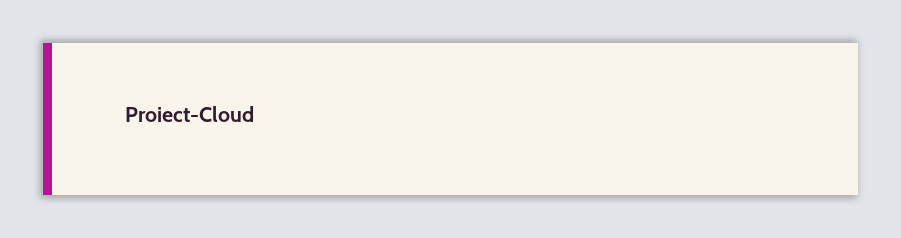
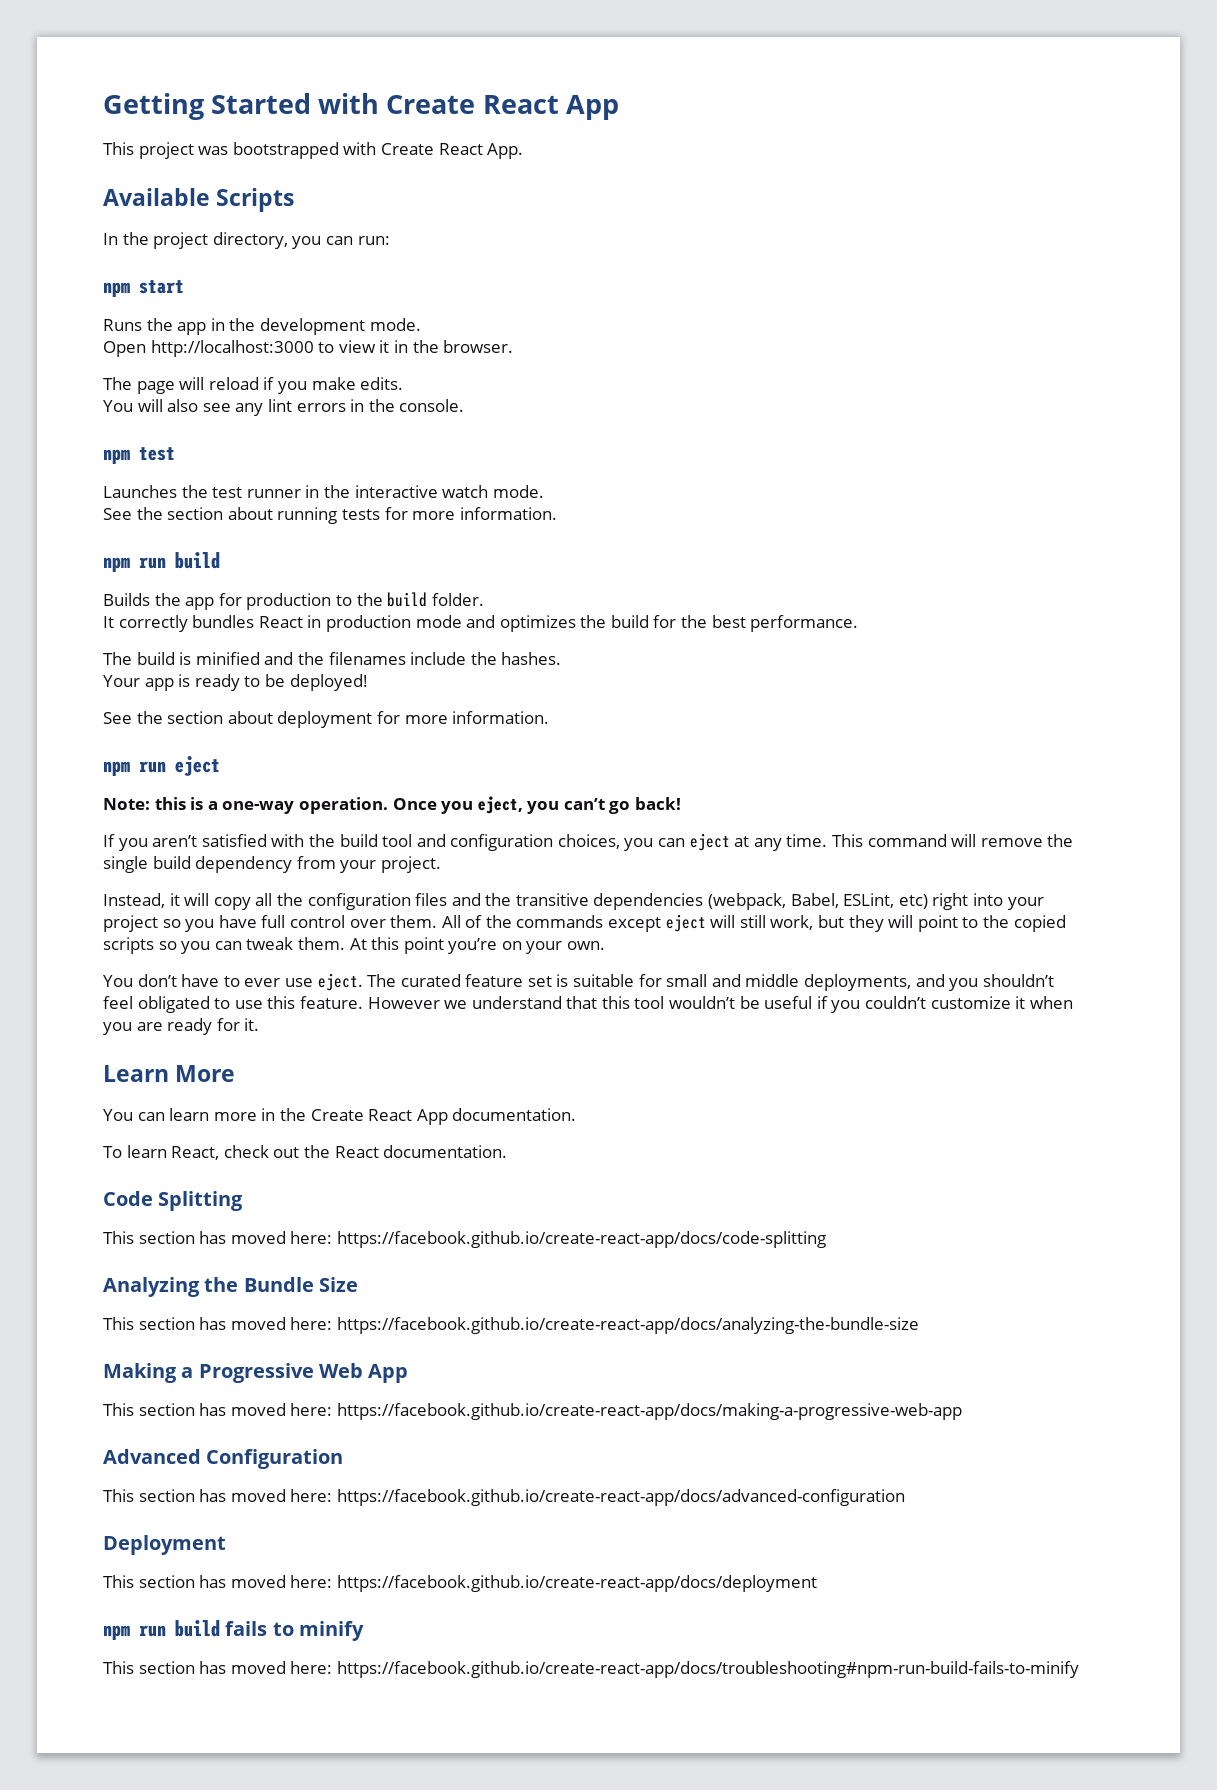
- Proiect-Cloud
+ Getting Started with Create React App
+ This project was bootstrapped with Create React App.
+ Available Scripts
+ In the project directory, you can run:
+ npm start
+ Runs the app in the development mode.
+ Open http://localhost:3000 to view it in the browser.
+ The page will reload if you make edits.
+ You will also see any lint errors in the console.
+ npm test
+ Launches the test runner in the interactive watch mode.
+ See the section about running tests for more information.
+ npm run build
+ Builds the app for production to the build folder.
+ It correctly bundles React in production mode and optimizes the build for the best performance.
+ The build is minified and the filenames include the hashes.
+ Your app is ready to be deployed!
+ See the section about deployment for more information.
+ npm run eject
+ Note: this is a one-way operation. Once you eject, you can’t go back!
+ If you aren’t satisfied with the build tool and configuration choices, you can eject at any time. This command will remove the single build dependency from your project.
+ Instead, it will copy all the configuration files and the transitive dependencies (webpack, Babel, ESLint, etc) right into your project so you have full control over them. All of the commands except eject will still work, but they will point to the copied scripts so you can tweak them. At this point you’re on your own.
+ You don’t have to ever use eject. The curated feature set is suitable for small and middle deployments, and you shouldn’t feel obligated to use this feature. However we understand that this tool wouldn’t be useful if you couldn’t customize it when you are ready for it.
+ Learn More
+ You can learn more in the Create React App documentation.
+ To learn React, check out the React documentation.
+ Code Splitting
+ This section has moved here: https://facebook.github.io/create-react-app/docs/code-splitting
+ Analyzing the Bundle Size
+ This section has moved here: https://facebook.github.io/create-react-app/docs/analyzing-the-bundle-size
+ Making a Progressive Web App
+ This section has moved here: https://facebook.github.io/create-react-app/docs/making-a-progressive-web-app
+ Advanced Configuration
+ This section has moved here: https://facebook.github.io/create-react-app/docs/advanced-configuration
+ Deployment
+ This section has moved here: https://facebook.github.io/create-react-app/docs/deployment
+ npm run build fails to minify
+ This section has moved here: https://facebook.github.io/create-react-app/docs/troubleshooting#npm-run-build-fails-to-minify

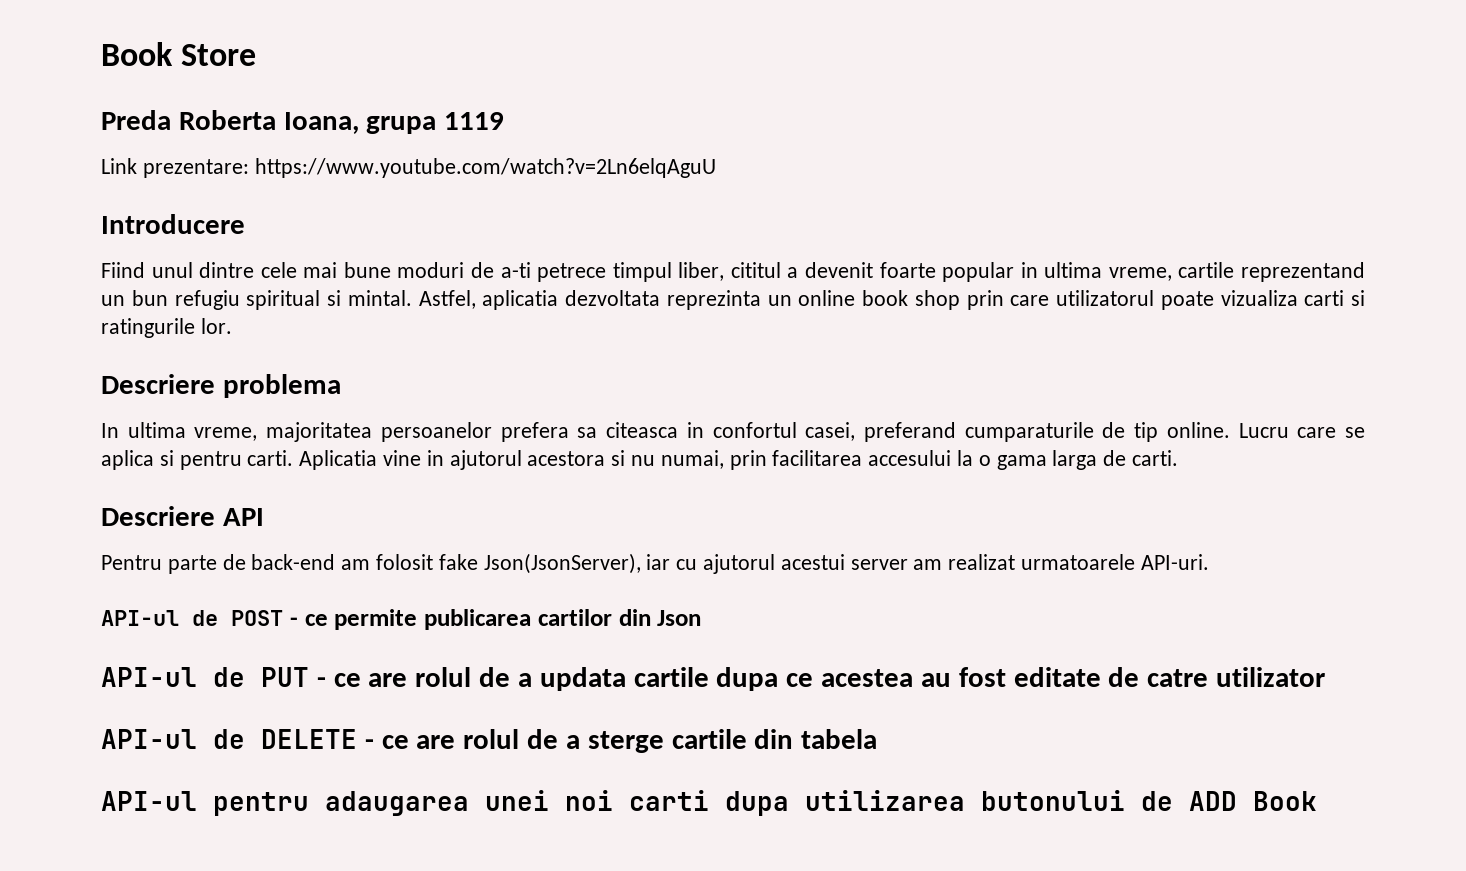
- Getting Started with Create React App
- This project was bootstrapped with Create React App.
- Available Scripts
- In the project directory, you can run:
- npm start
- Runs the app in the development mode.
- Open http://localhost:3000 to view it in the browser.
- The page will reload if you make edits.
- You will also see any lint errors in the console.
- npm test
- Launches the test runner in the interactive watch mode.
- See the section about running tests for more information.
- npm run build
- Builds the app for production to the build folder.
- It correctly bundles React in production mode and optimizes the build for the best performance.
- The build is minified and the filenames include the hashes.
- Your app is ready to be deployed!
- See the section about deployment for more information.
- npm run eject
- Note: this is a one-way operation. Once you eject, you can’t go back!
- If you aren’t satisfied with the build tool and configuration choices, you can eject at any time. This command will remove the single build dependency from your project.
- Instead, it will copy all the configuration files and the transitive dependencies (webpack, Babel, ESLint, etc) right into your project so you have full control over them. All of the commands except eject will still work, but they will point to the copied scripts so you can tweak them. At this point you’re on your own.
- You don’t have to ever use eject. The curated feature set is suitable for small and middle deployments, and you shouldn’t feel obligated to use this feature. However we understand that this tool wouldn’t be useful if you couldn’t customize it when you are ready for it.
- Learn More
- You can learn more in the Create React App documentation.
- To learn React, check out the React documentation.
- Code Splitting
- This section has moved here: https://facebook.github.io/create-react-app/docs/code-splitting
- Analyzing the Bundle Size
- This section has moved here: https://facebook.github.io/create-react-app/docs/analyzing-the-bundle-size
- Making a Progressive Web App
- This section has moved here: https://facebook.github.io/create-react-app/docs/making-a-progressive-web-app
- Advanced Configuration
- This section has moved here: https://facebook.github.io/create-react-app/docs/advanced-configuration
- Deployment
- This section has moved here: https://facebook.github.io/create-react-app/docs/deployment
- npm run build fails to minify
- This section has moved here: https://facebook.github.io/create-react-app/docs/troubleshooting#npm-run-build-fails-to-minify
+ Book Store
+ Preda Roberta Ioana, grupa 1119
+ Link prezentare: https://www.youtube.com/watch?v=2Ln6elqAguU
+ Introducere
+ Fiind unul dintre cele mai bune moduri de a-ti petrece timpul liber, cititul a devenit foarte popular in ultima vreme, cartile reprezentand un bun refugiu spiritual si mintal. Astfel, aplicatia dezvoltata reprezinta un online book shop prin care utilizatorul poate vizualiza carti si ratingurile lor.
+ Descriere problema
+ In ultima vreme, majoritatea persoanelor prefera sa citeasca in confortul casei, preferand cumparaturile de tip online. Lucru care se aplica si pentru carti. Aplicatia vine in ajutorul acestora si nu numai, prin facilitarea accesului la o gama larga de carti.
+ Descriere API
+ Pentru parte de back-end am folosit fake Json(JsonServer), iar cu ajutorul acestui server am realizat urmatoarele API-uri.
+ API-ul de POST - ce permite publicarea cartilor din Json
+ API-ul de PUT - ce are rolul de a updata cartile dupa ce acestea au fost editate de catre utilizator
+ API-ul de DELETE - ce are rolul de a sterge cartile din tabela
+ API-ul pentru adaugarea unei noi carti dupa utilizarea butonului de ADD Book

